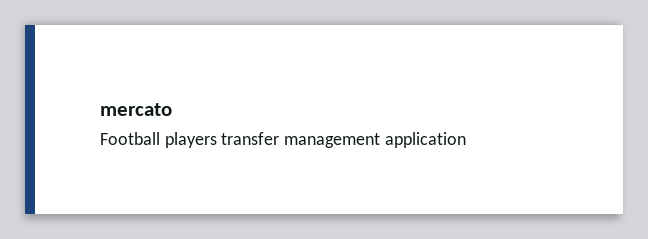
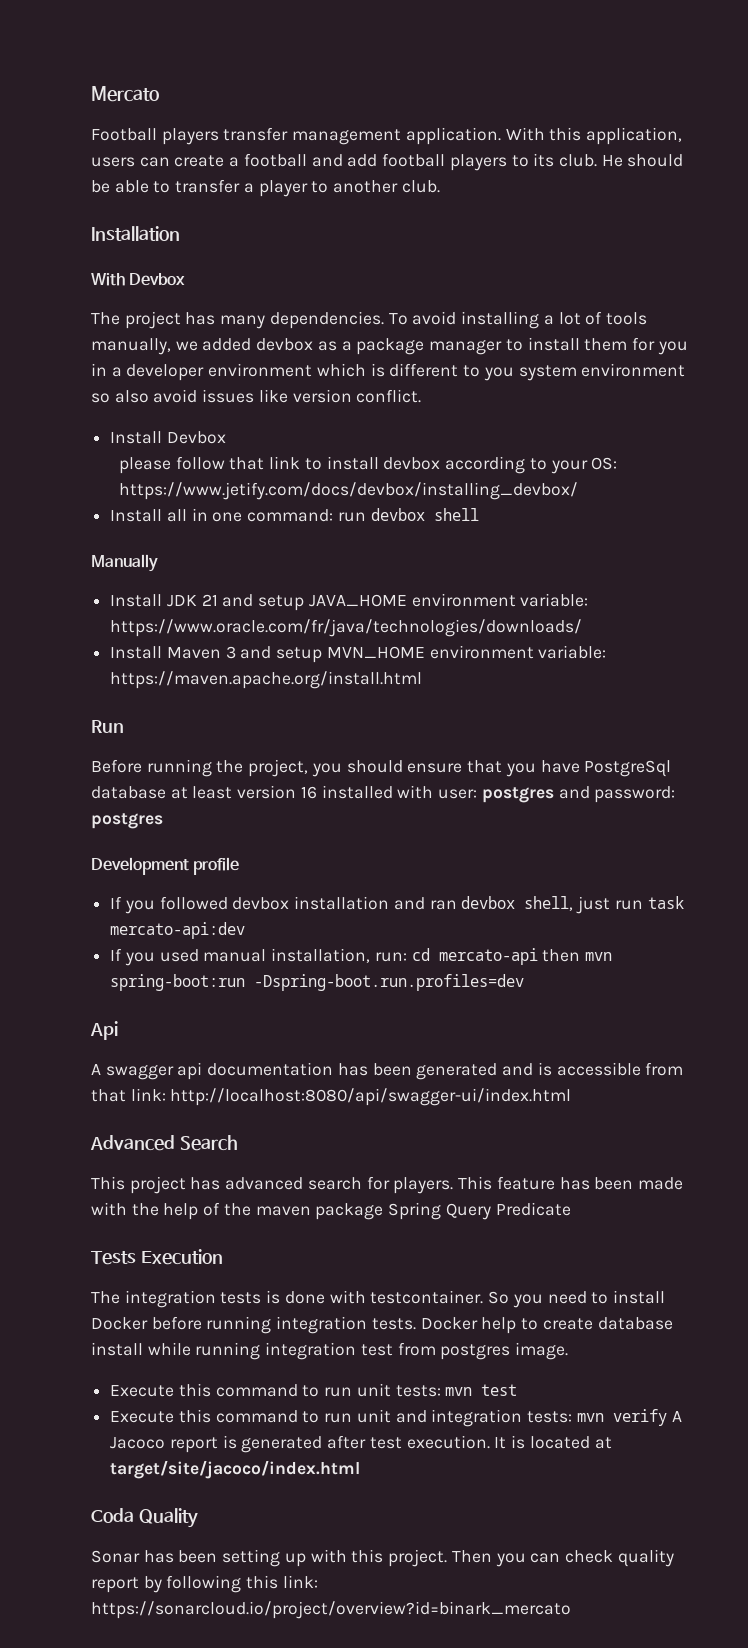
- mercato
+ Mercato
- Football players transfer management application
+ Football players transfer management application. With this application, users can create a football and add football players to its club. He should be able to transfer a player to another club.
+ Installation
+ With Devbox
+ The project has many dependencies. To avoid installing a lot of tools manually, we added devbox as a package manager to install them for you in a developer environment which is different to you system environment so also avoid issues like version conflict.
+ Install Devbox
+ please follow that link to install devbox according to your OS: https://www.jetify.com/docs/devbox/installing_devbox/
+ Install all in one command: run devbox shell
+ Manually
+ Install JDK 21 and setup JAVA_HOME environment variable: https://www.oracle.com/fr/java/technologies/downloads/
+ Install Maven 3 and setup MVN_HOME environment variable: https://maven.apache.org/install.html
+ Run
+ Before running the project, you should ensure that you have PostgreSql database at least version 16 installed with user: postgres and password: postgres
+ Development profile
+ If you followed devbox installation and ran devbox shell, just run task mercato-api:dev
+ If you used manual installation, run: cd mercato-api then mvn spring-boot:run -Dspring-boot.run.profiles=dev
+ Api
+ A swagger api documentation has been generated and is accessible from that link: http://localhost:8080/api/swagger-ui/index.html
+ Advanced Search
+ This project has advanced search for players. This feature has been made with the help of the maven package Spring Query Predicate
+ Tests Execution
+ The integration tests is done with testcontainer. So you need to install Docker before running integration tests. Docker help to create database install while running integration test from postgres image.
+ Execute this command to run unit tests: mvn test
+ Execute this command to run unit and integration tests: mvn verify A Jacoco report is generated after test execution. It is located at target/site/jacoco/index.html
+ Coda Quality
+ Sonar has been setting up with this project. Then you can check quality report by following this link: https://sonarcloud.io/project/overview?id=binark_mercato

